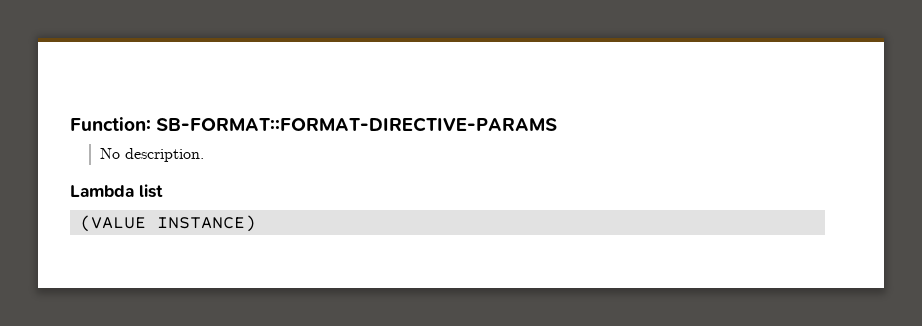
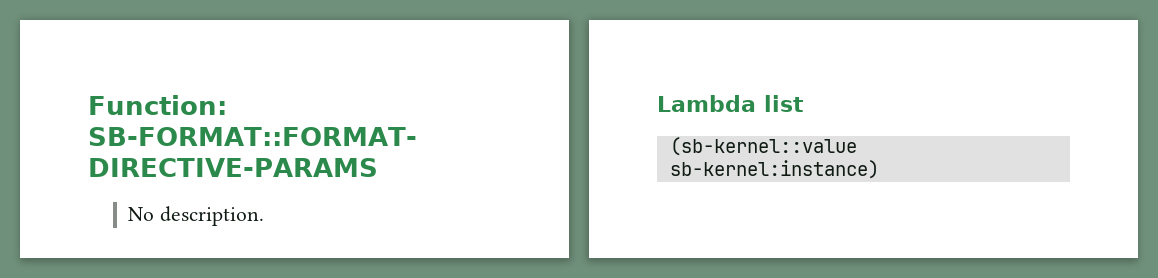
- (VALUE INSTANCE)
+ (sb-kernel::value sb-kernel:instance)

